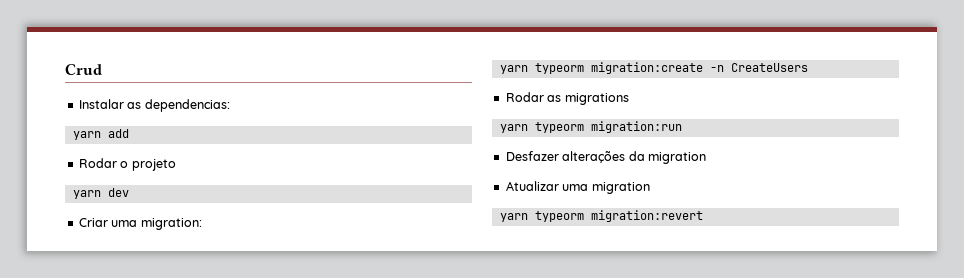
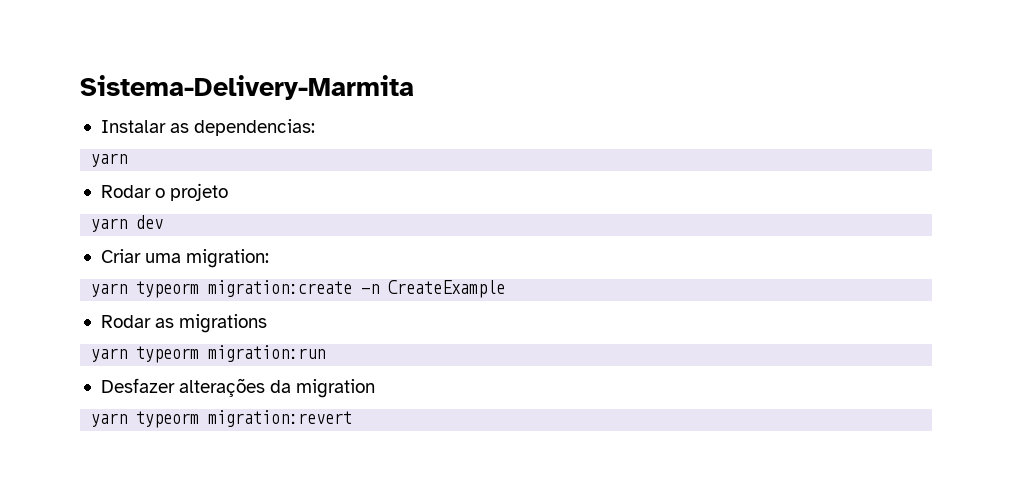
- Crud
+ Sistema-Delivery-Marmita
  Instalar as dependencias:
- yarn add
+ yarn
- yarn typeorm migration:create -n CreateUsers
+ yarn typeorm migration:create -n CreateExample
- Atualizar uma migration

